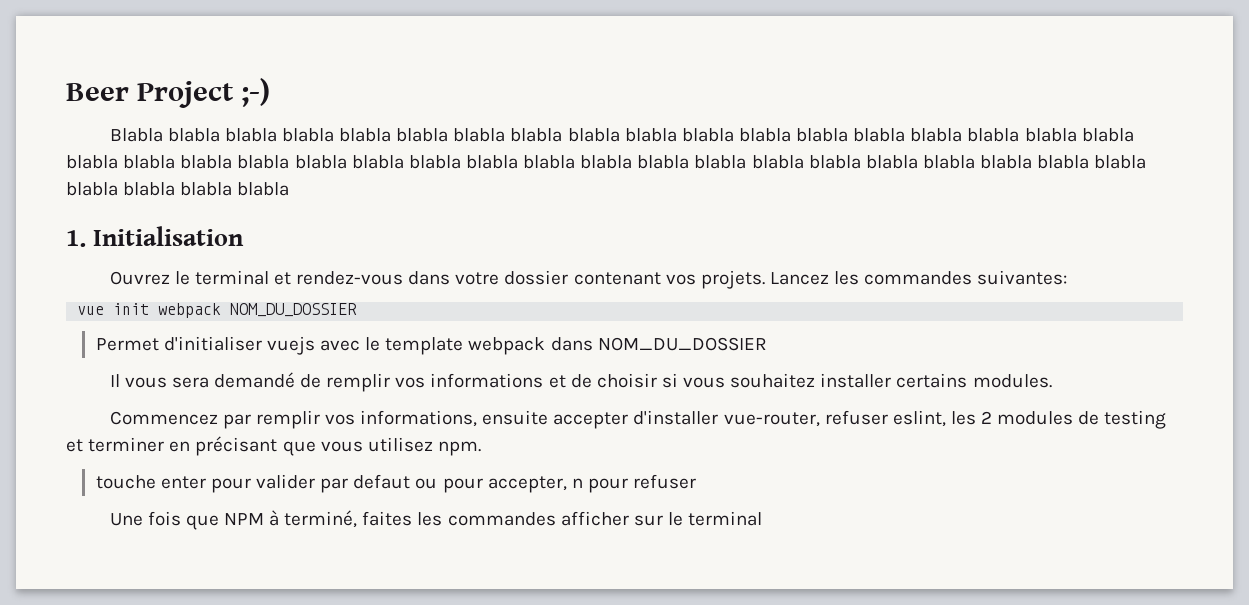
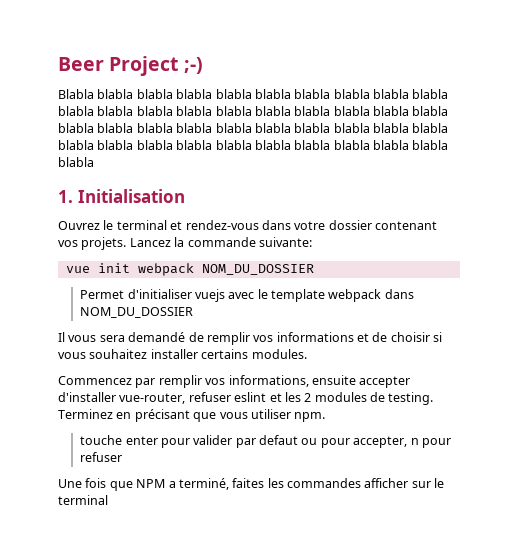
- Lancez les commandes suivantes:
+ Lancez la commande suivante:
- Commencez par remplir vos informations, ensuite accepter d'installer vue-router, refuser eslint, les 2 modules de testing et terminer en précisant que vous utilisez npm.
+ Commencez par remplir vos informations, ensuite accepter d'installer vue-router, refuser eslint et les 2 modules de testing. Terminez en précisant que vous utiliser npm.
- Une fois que NPM à terminé, faites les commandes afficher sur le terminal
+ Une fois que NPM a terminé, faites les commandes afficher sur le terminal

